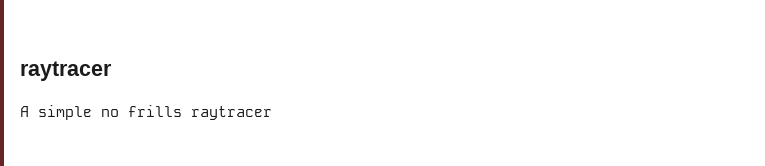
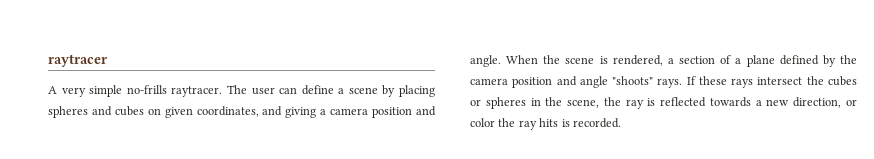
- A simple no frills raytracer
+ A very simple no-frills raytracer. The user can define a scene by placing spheres and cubes on given coordinates, and giving a camera position and angle. When the scene is rendered, a section of a plane defined by the camera position and angle "shoots" rays. If these rays intersect the cubes or spheres in the scene, the ray is reflected towards a new direction, or color the ray hits is recorded.

